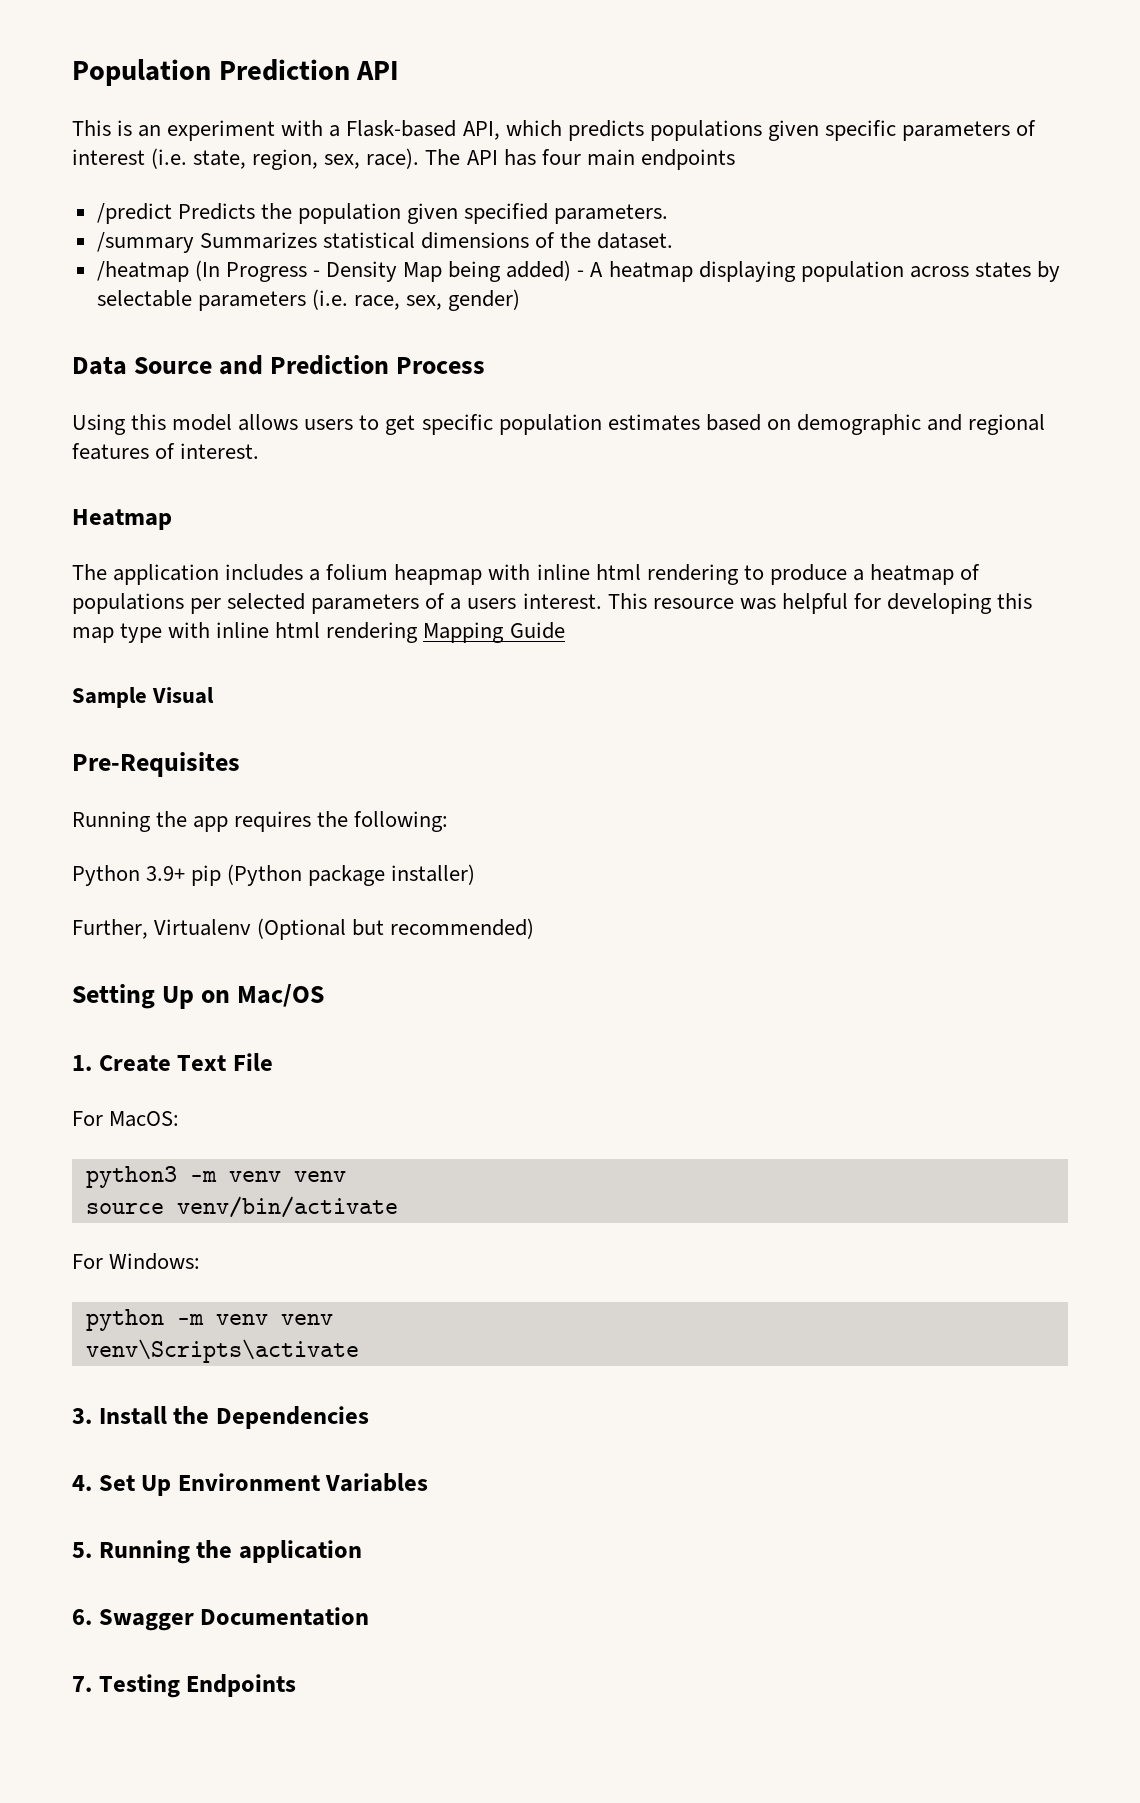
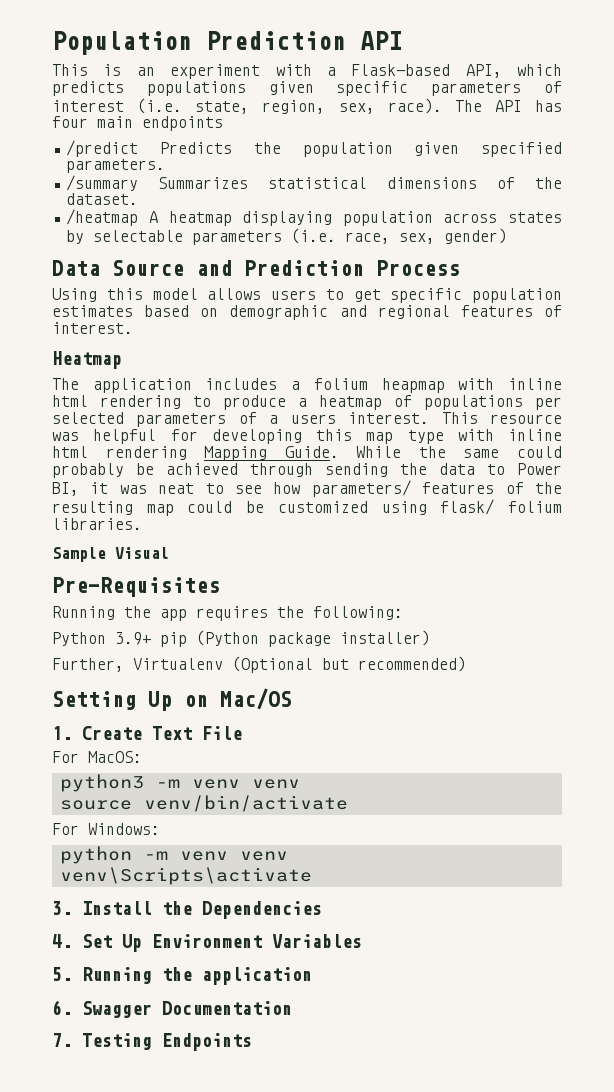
- /heatmap (In Progress - Density Map being added) - A heatmap displaying population across states by selectable parameters (i.e. race, sex, gender)
+ /heatmap A heatmap displaying population across states by selectable parameters (i.e. race, sex, gender)
- This resource was helpful for developing this map type with inline html rendering Mapping Guide
+ This resource was helpful for developing this map type with inline html rendering Mapping Guide. While the same could probably be achieved through sending the data to Power BI, it was neat to see how parameters/ features of the resulting map could be customized using flask/ folium libraries.

